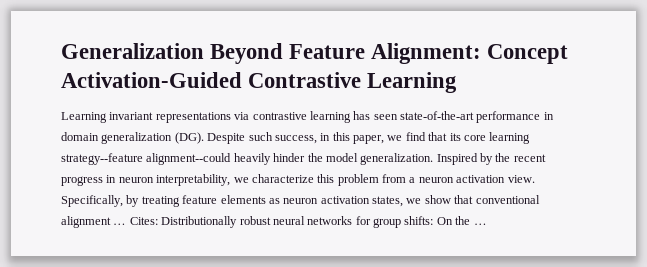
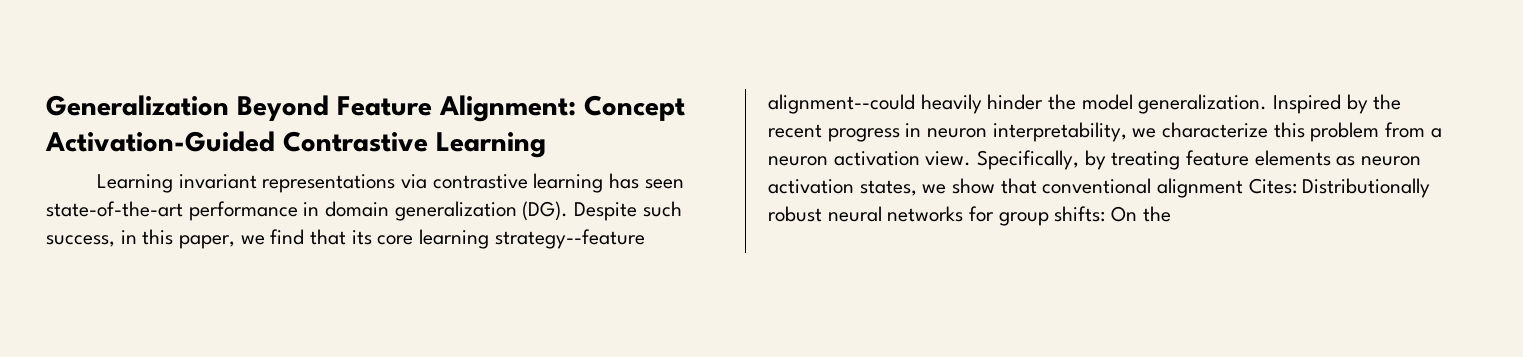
- Specifically, by treating feature elements as neuron activation states, we show that conventional alignment … Cites: Distributionally robust neural networks for group shifts: On the …
+ Specifically, by treating feature elements as neuron activation states, we show that conventional alignment Cites: Distributionally robust neural networks for group shifts: On the

